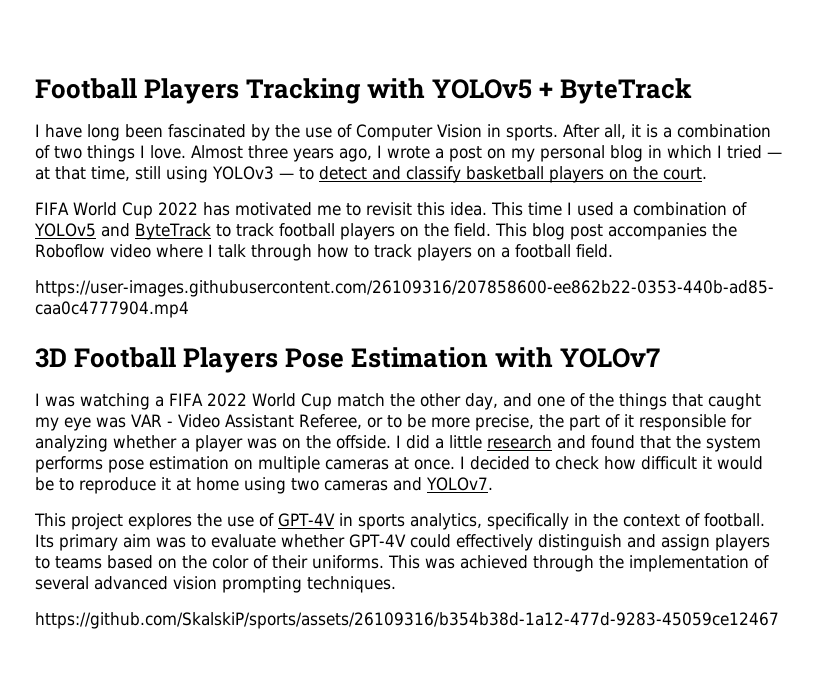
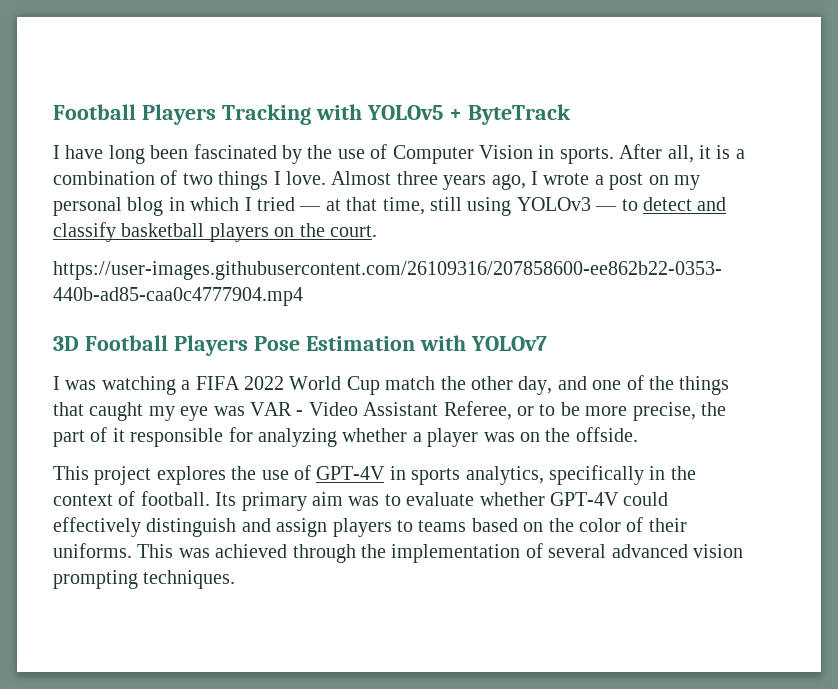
- FIFA World Cup 2022 has motivated me to revisit this idea. This time I used a combination of YOLOv5 and ByteTrack to track football players on the field. This blog post accompanies the Roboflow video where I talk through how to track players on a football field.
- I did a little research and found that the system performs pose estimation on multiple cameras at once. I decided to check how difficult it would be to reproduce it at home using two cameras and YOLOv7.
- https://github.com/SkalskiP/sports/assets/26109316/b354b38d-1a12-477d-9283-45059ce12467

